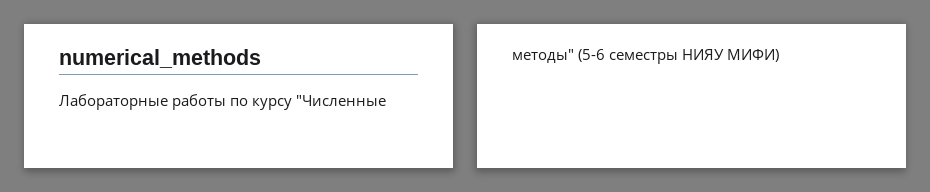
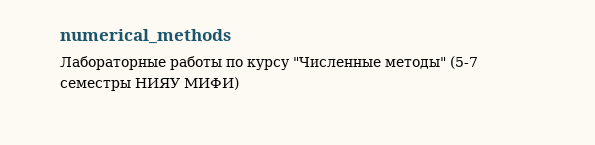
- Лабораторные работы по курсу "Численные методы" (5-6 семестры НИЯУ МИФИ)
+ Лабораторные работы по курсу "Численные методы" (5-7 семестры НИЯУ МИФИ)

